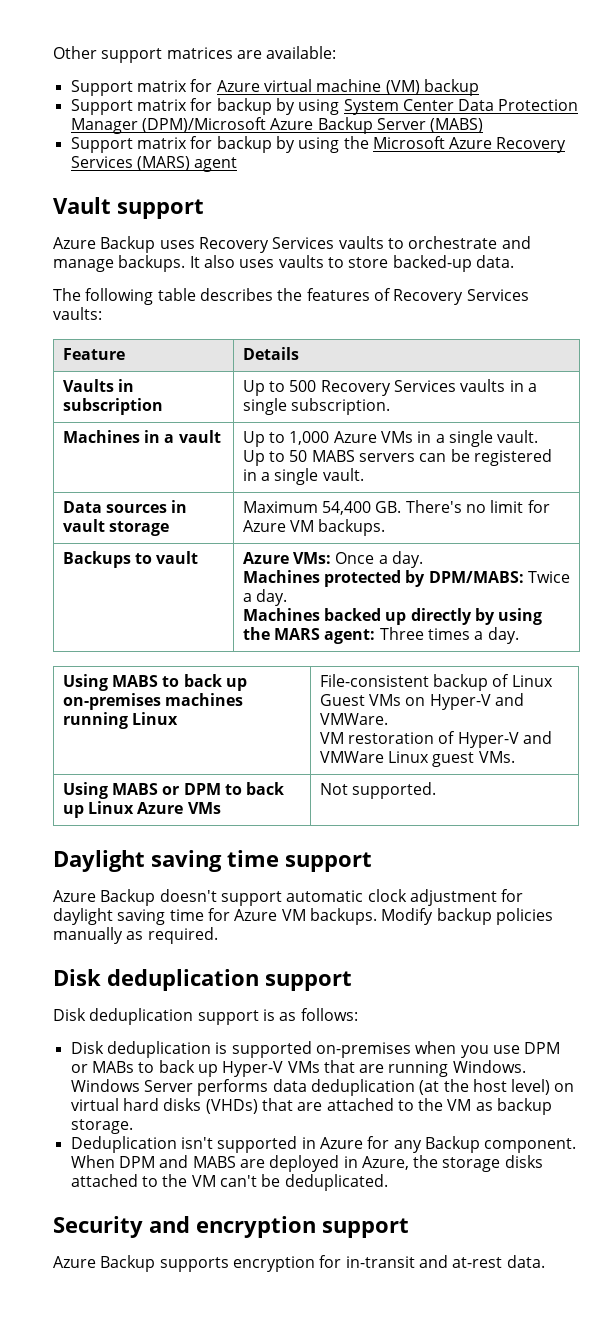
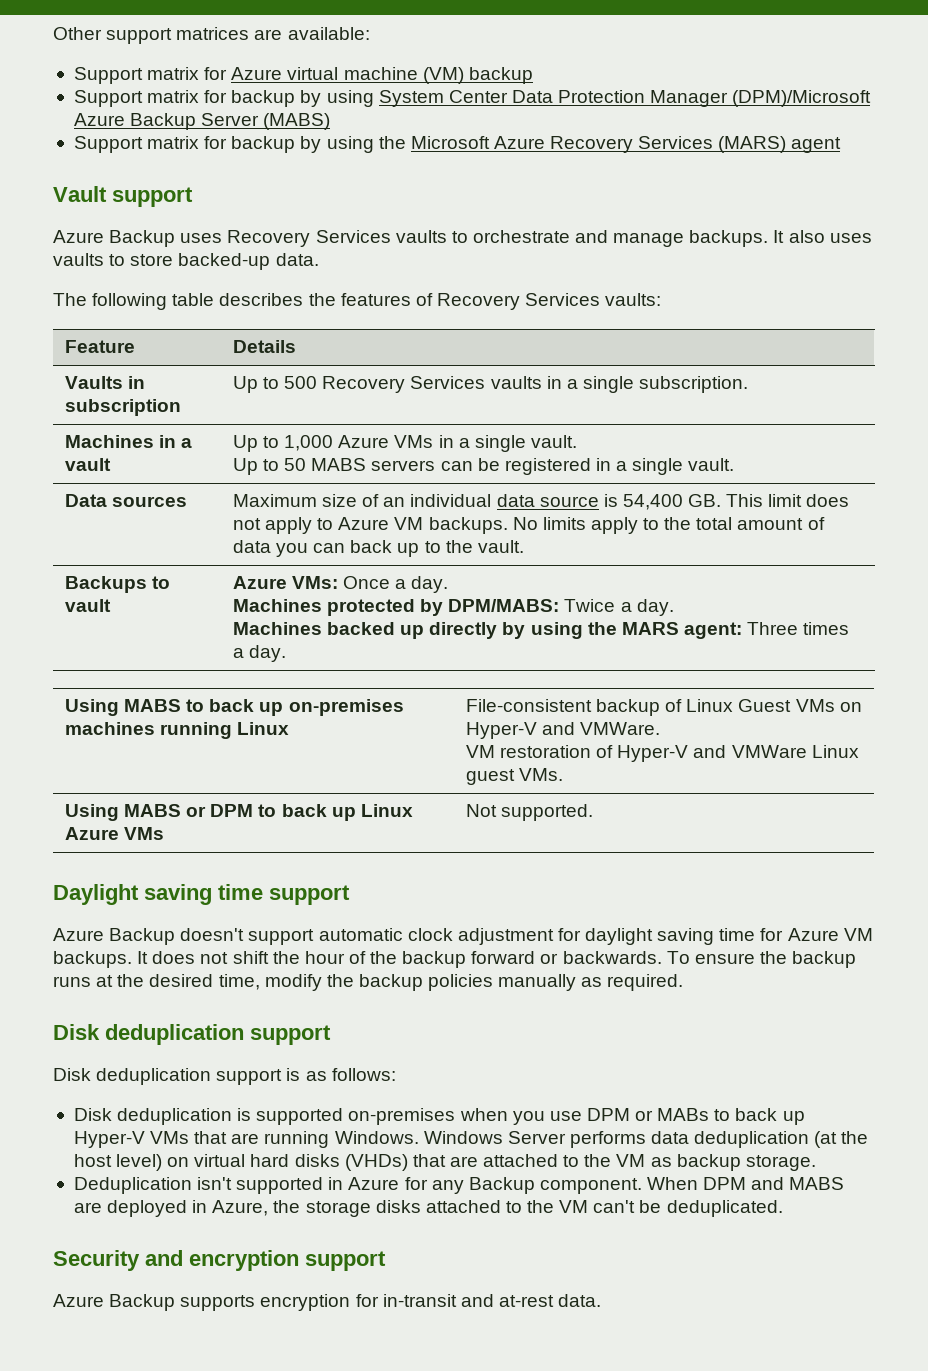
- Data sources in vault storage | Maximum 54,400 GB. There's no limit for Azure VM backups.
+ Data sources | Maximum size of an individual data source is 54,400 GB. This limit does not apply to Azure VM backups. No limits apply to the total amount of data you can back up to the vault.
- Modify backup policies manually as required.
+ It does not shift the hour of the backup forward or backwards. To ensure the backup runs at the desired time, modify the backup policies manually as required.

